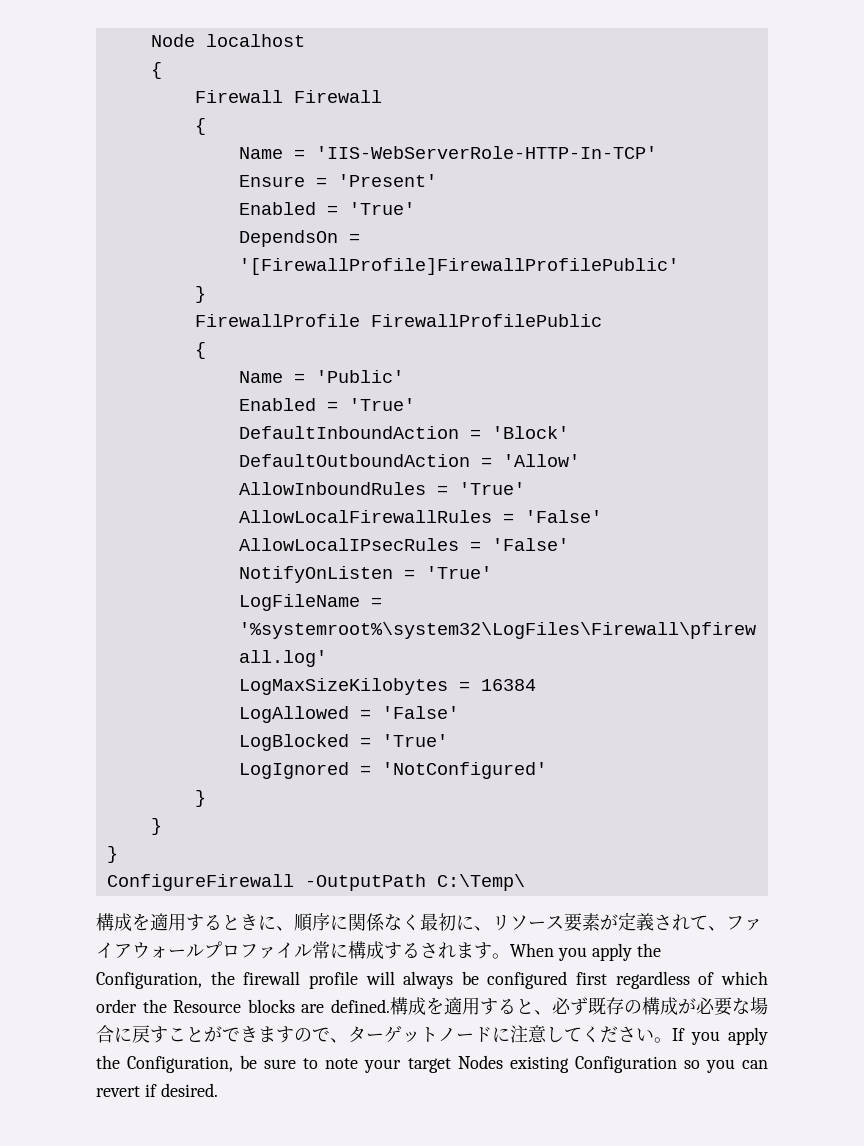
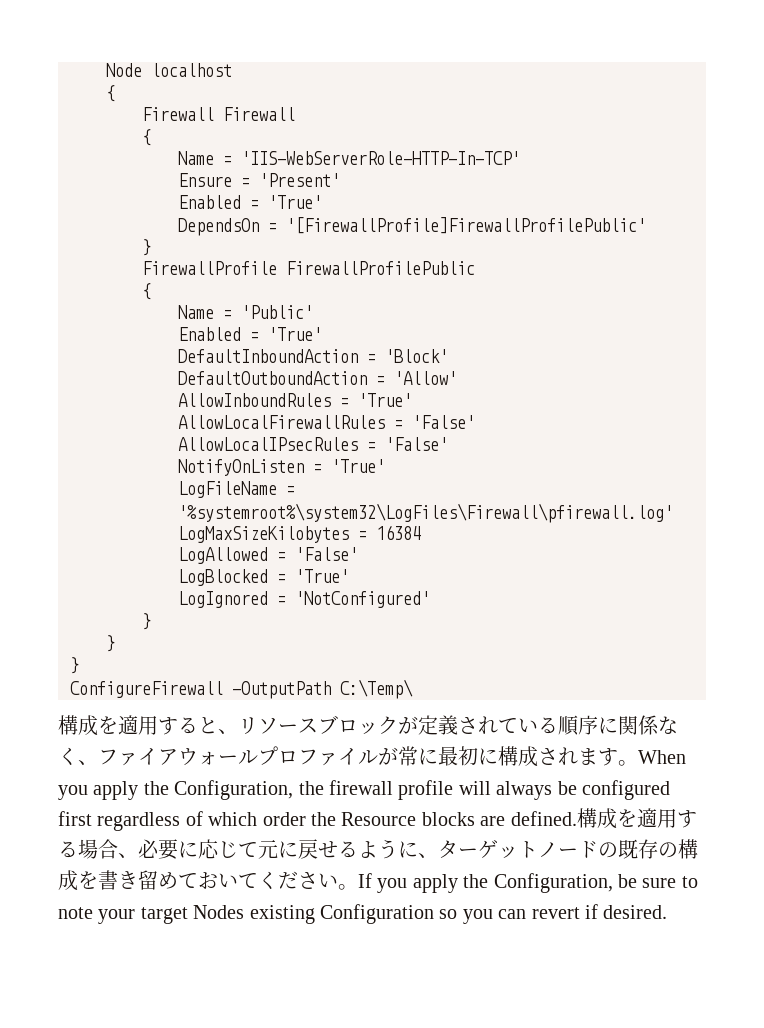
- 構成を適用するときに、順序に関係なく最初に、リソース要素が定義されて、ファイアウォールプロファイル常に構成するされます。
+ 構成を適用すると、リソースブロックが定義されている順序に関係なく、ファイアウォールプロファイルが常に最初に構成されます。
- 構成を適用すると、必ず既存の構成が必要な場合に戻すことができますので、ターゲットノードに注意してください。
+ 構成を適用する場合、必要に応じて元に戻せるように、ターゲットノードの既存の構成を書き留めておいてください。

